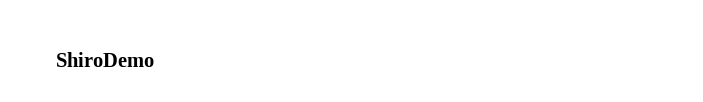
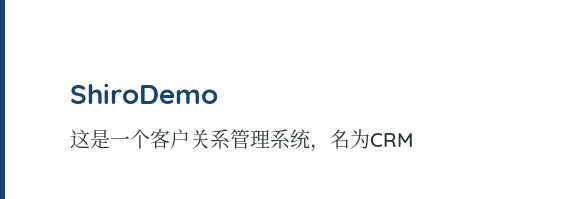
+ 这是一个客户关系管理系统，名为CRM

